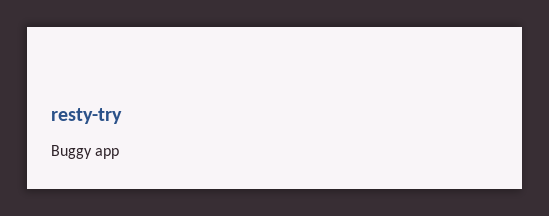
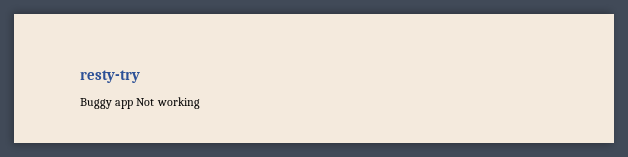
- Buggy app
+ Buggy app Not working

